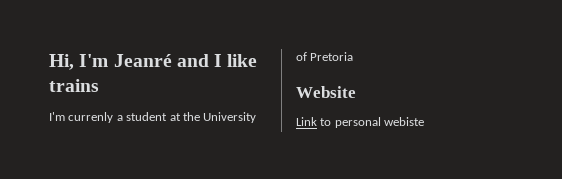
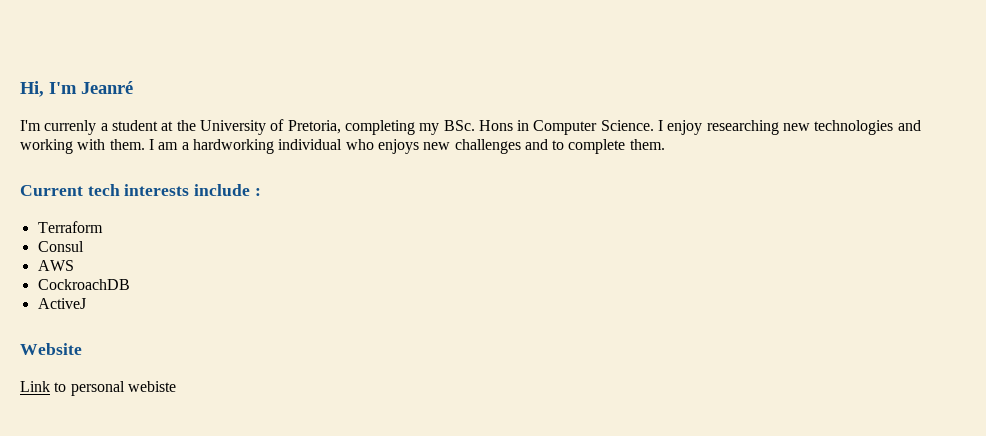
- Hi, I'm Jeanré and I like trains
+ Hi, I'm Jeanré
- I'm currenly a student at the University of Pretoria
+ I'm currenly a student at the University of Pretoria, completing my BSc. Hons in Computer Science. I enjoy researching new technologies and working with them. I am a hardworking individual who enjoys new challenges and to complete them.
+ Current tech interests include :
+ Terraform
+ Consul
+ AWS
+ CockroachDB
+ ActiveJ

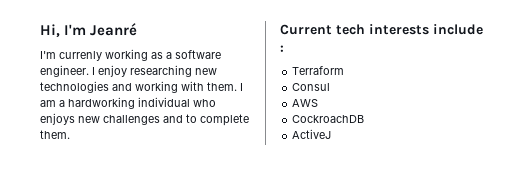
- I'm currenly a student at the University of Pretoria, completing my BSc. Hons in Computer Science.
+ I'm currenly working as a software engineer.
- Website
- Link to personal webiste

